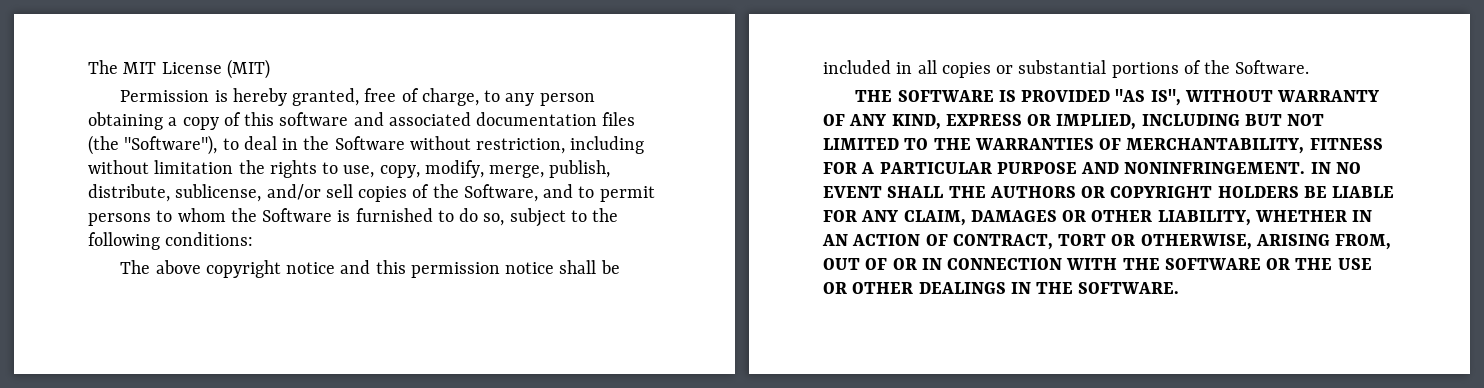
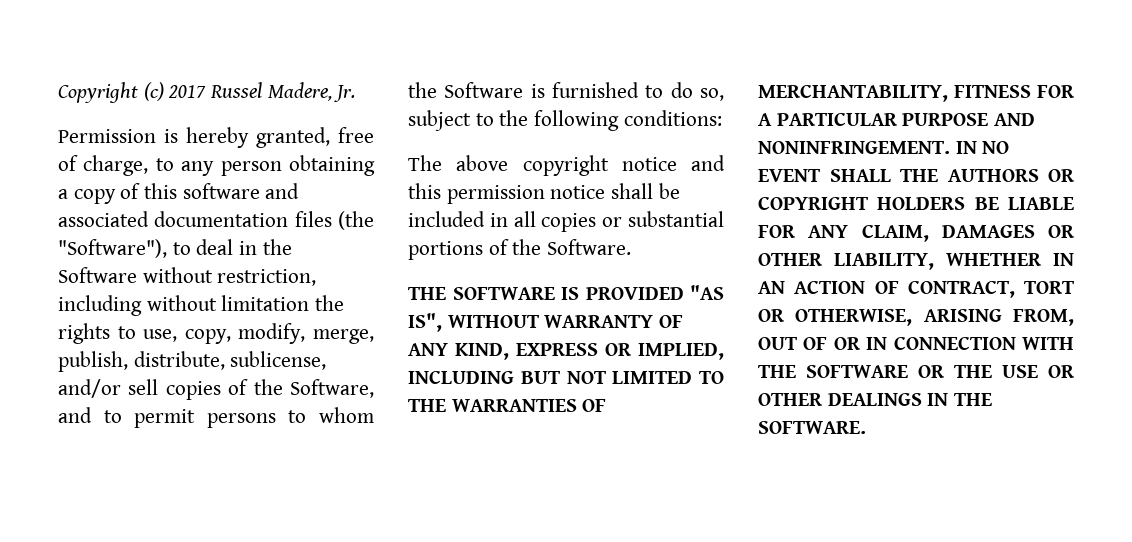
- The MIT License (MIT)
+ Copyright (c) 2017 Russel Madere, Jr.

